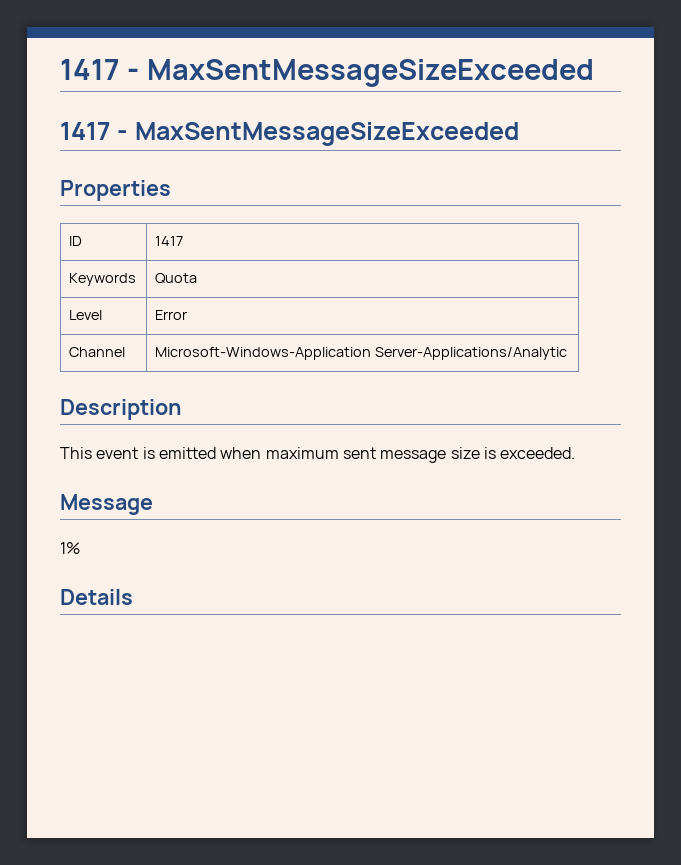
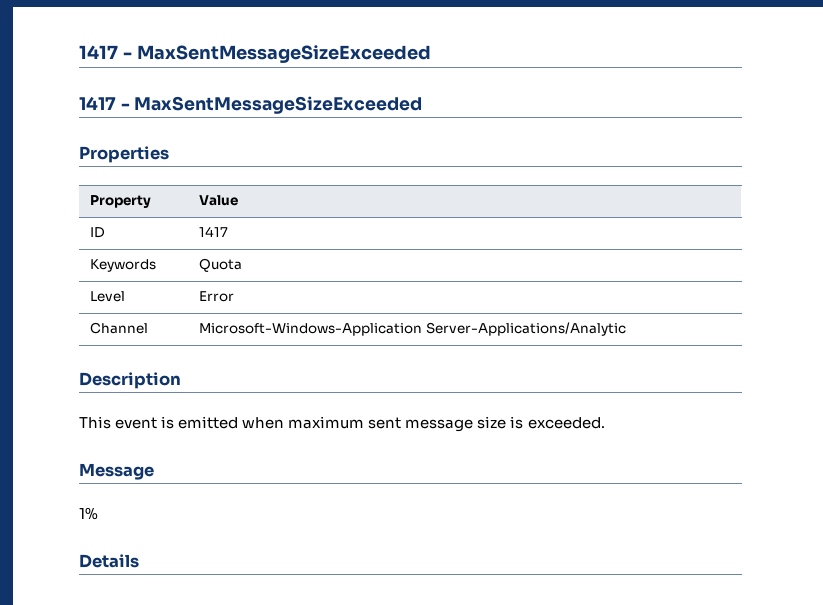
+ Property | Value

